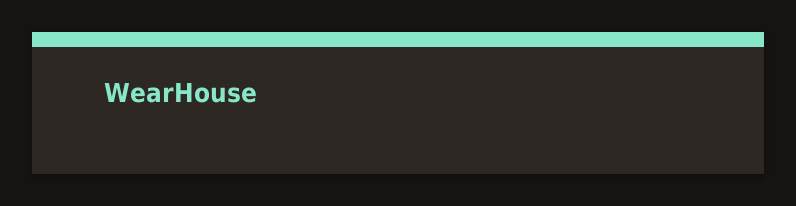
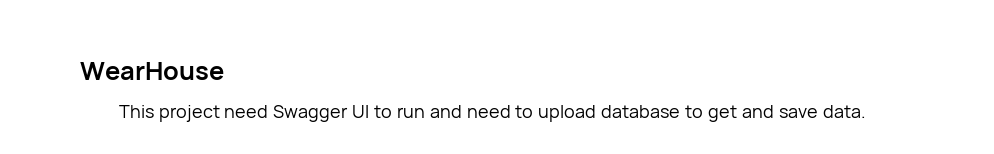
+ This project need Swagger UI to run and need to upload database to get and save data.

